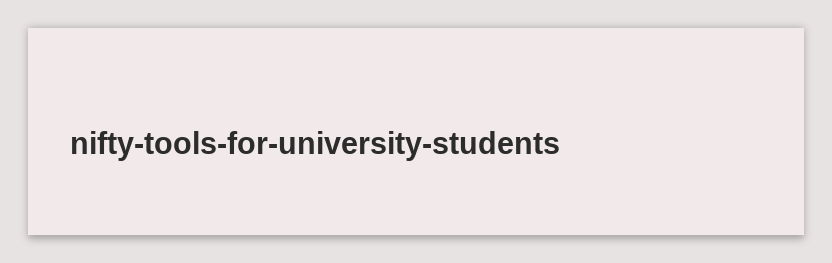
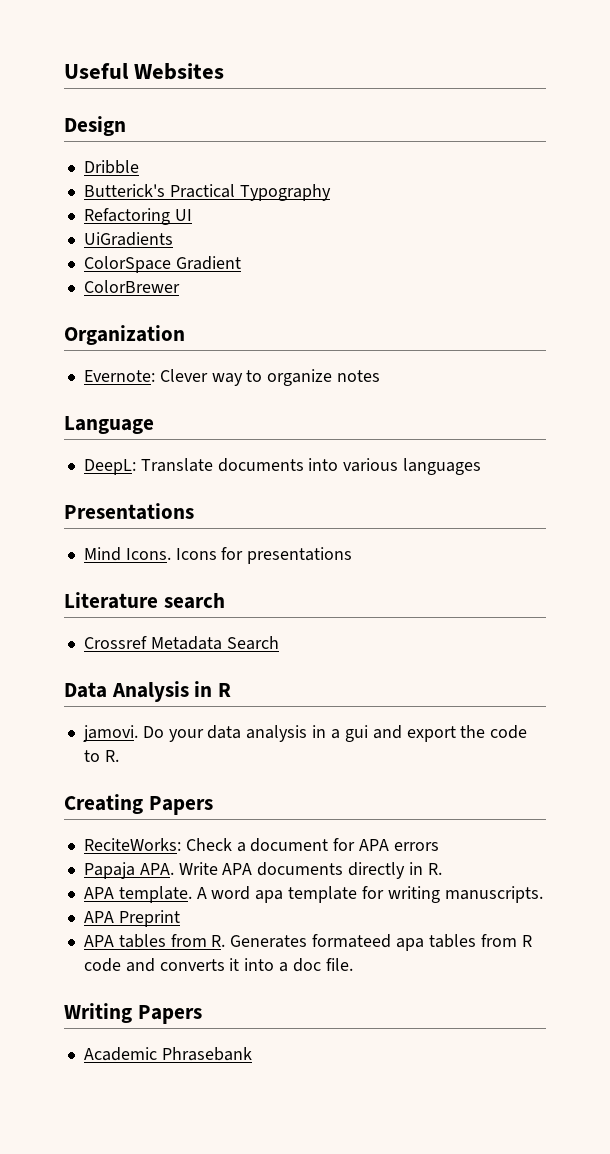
- nifty-tools-for-university-students
+ Useful Websites
+ Design
+ Dribble
+ Butterick's Practical Typography
+ Refactoring UI
+ UiGradients
+ ColorSpace Gradient
+ ColorBrewer
+ Organization
+ Evernote: Clever way to organize notes
+ Language
+ DeepL: Translate documents into various languages
+ Presentations
+ Mind Icons. Icons for presentations
+ Literature search
+ Crossref Metadata Search
+ Data Analysis in R
+ jamovi. Do your data analysis in a gui and export the code to R.
+ Creating Papers
+ ReciteWorks: Check a document for APA errors
+ Papaja APA. Write APA documents directly in R.
+ APA template. A word apa template for writing manuscripts.
+ APA Preprint
+ APA tables from R. Generates formateed apa tables from R code and converts it into a doc file.
+ Writing Papers
+ Academic Phrasebank

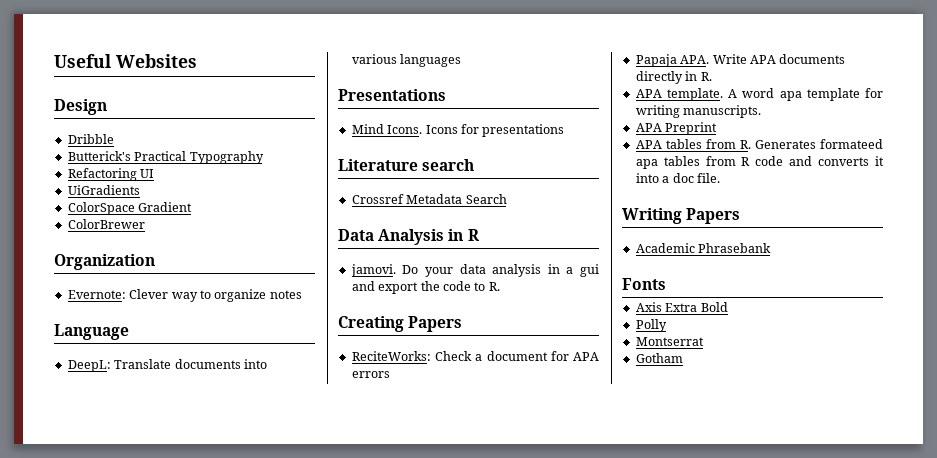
+ Fonts
+ Axis Extra Bold
+ Polly
+ Montserrat
+ Gotham

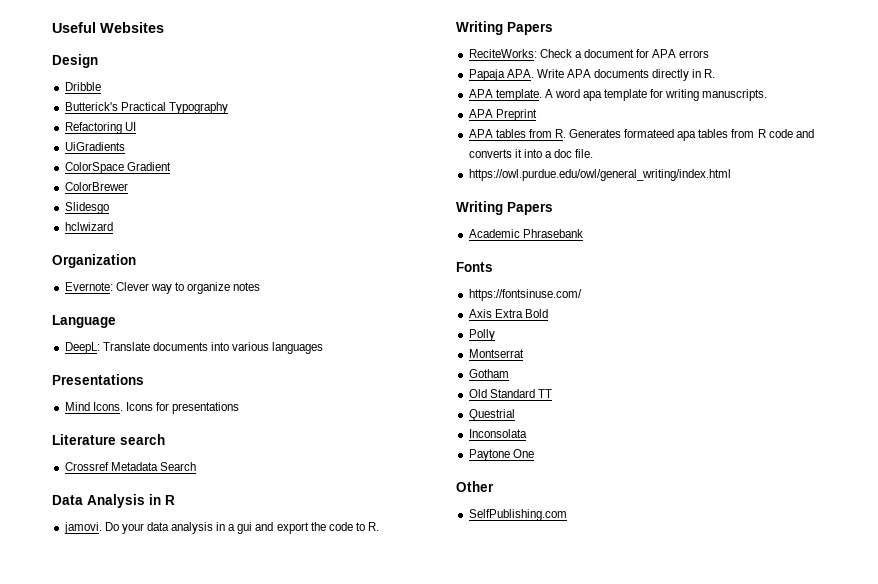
+ Slidesgo
+ hclwizard
  Do your data analysis in a gui and export the code to R.
- Creating Papers
+ Writing Papers
+ https://owl.purdue.edu/owl/general_writing/index.html
+ https://fontsinuse.com/
+ Old Standard TT
+ Questrial
+ Inconsolata
+ Paytone One
+ Other
+ SelfPublishing.com

